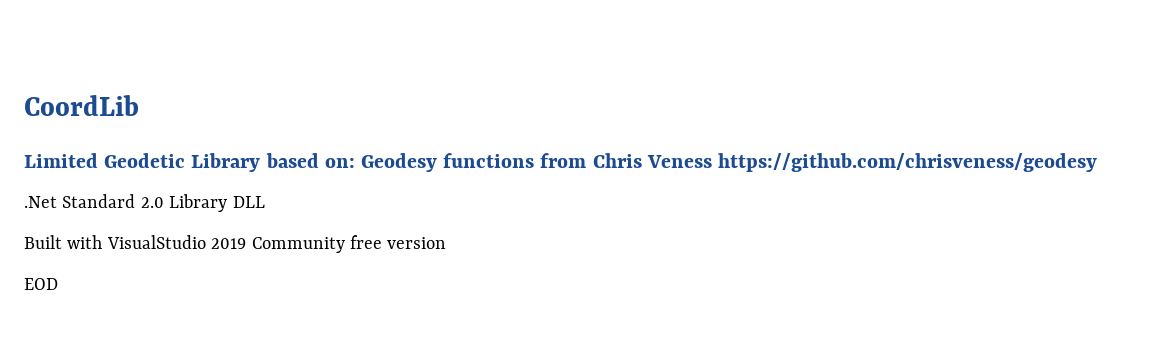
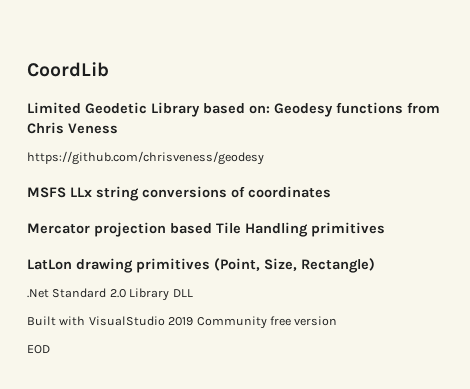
- Limited Geodetic Library based on: Geodesy functions from Chris Veness https://github.com/chrisveness/geodesy
+ Limited Geodetic Library based on: Geodesy functions from Chris Veness
+ https://github.com/chrisveness/geodesy
+ MSFS LLx string conversions of coordinates
+ Mercator projection based Tile Handling primitives
+ LatLon drawing primitives (Point, Size, Rectangle)

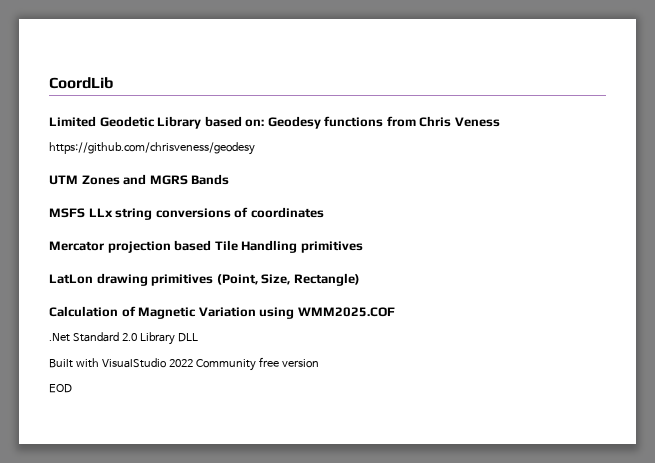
+ UTM Zones and MGRS Bands
+ Calculation of Magnetic Variation using WMM2025.COF
- Built with VisualStudio 2019 Community free version
+ Built with VisualStudio 2022 Community free version

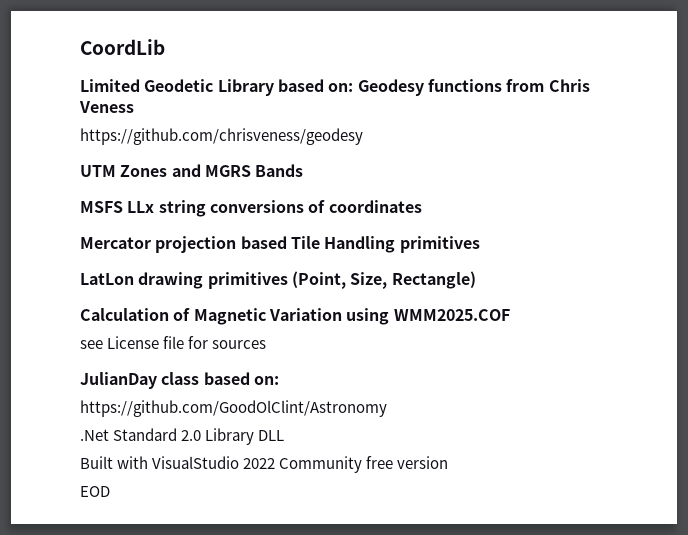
+ see License file for sources
+ JulianDay class based on:
+ https://github.com/GoodOlClint/Astronomy

